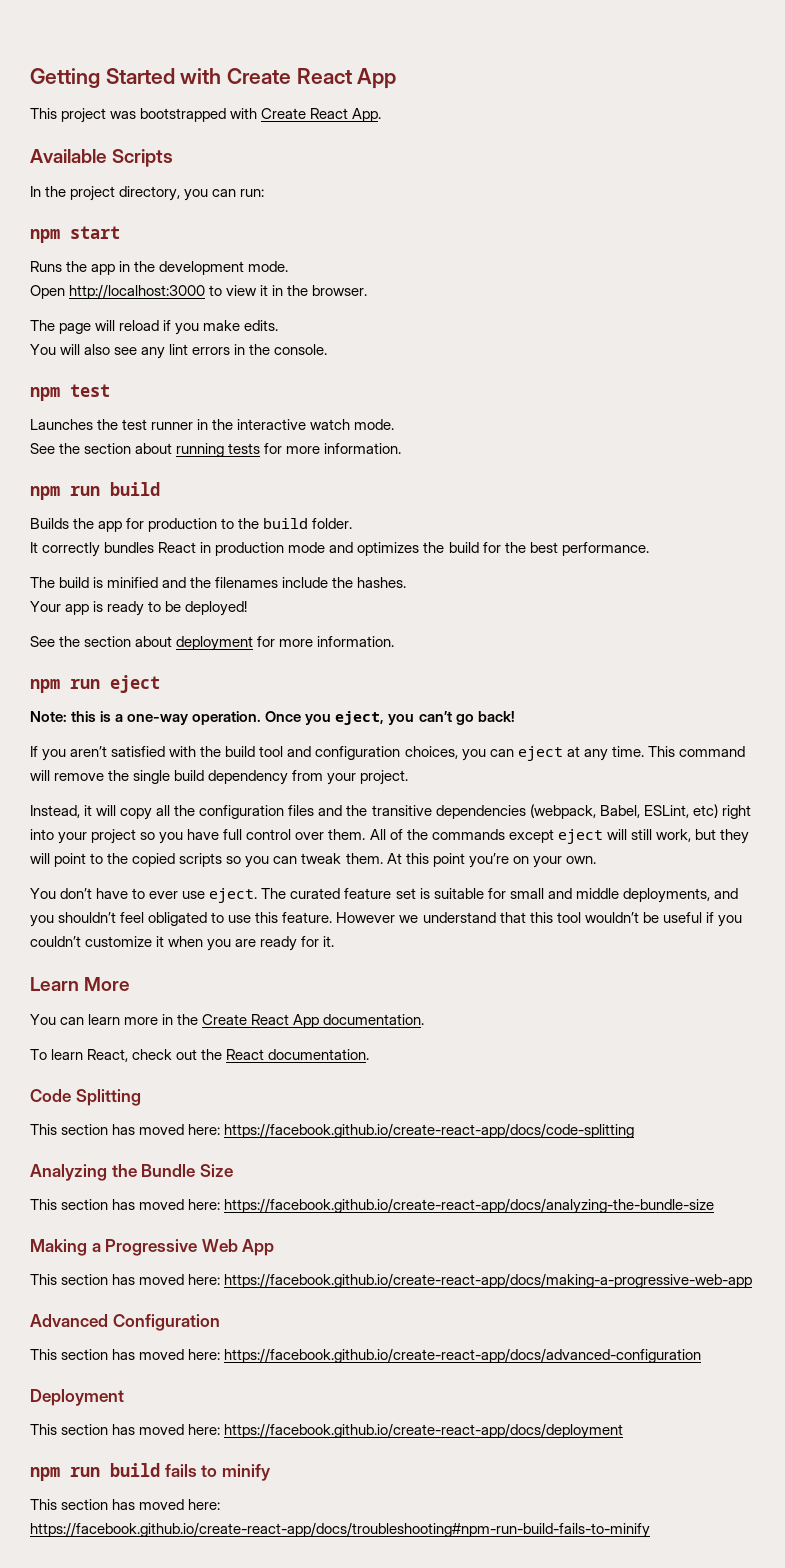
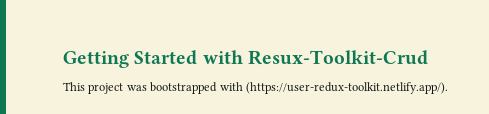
- Getting Started with Create React App
+ Getting Started with Resux-Toolkit-Crud
- This project was bootstrapped with Create React App.
- Available Scripts
- In the project directory, you can run:
- npm start
- Runs the app in the development mode.
- Open http://localhost:3000 to view it in the browser.
- The page will reload if you make edits.
- You will also see any lint errors in the console.
- npm test
- Launches the test runner in the interactive watch mode.
- See the section about running tests for more information.
- npm run build
- Builds the app for production to the build folder.
- It correctly bundles React in production mode and optimizes the build for the best performance.
- The build is minified and the filenames include the hashes.
- Your app is ready to be deployed!
- See the section about deployment for more information.
- npm run eject
- Note: this is a one-way operation. Once you eject, you can’t go back!
- If you aren’t satisfied with the build tool and configuration choices, you can eject at any time. This command will remove the single build dependency from your project.
- Instead, it will copy all the configuration files and the transitive dependencies (webpack, Babel, ESLint, etc) right into your project so you have full control over them. All of the commands except eject will still work, but they will point to the copied scripts so you can tweak them. At this point you’re on your own.
- You don’t have to ever use eject. The curated feature set is suitable for small and middle deployments, and you shouldn’t feel obligated to use this feature. However we understand that this tool wouldn’t be useful if you couldn’t customize it when you are ready for it.
- Learn More
- You can learn more in the Create React App documentation.
- To learn React, check out the React documentation.
- Code Splitting
- This section has moved here: https://facebook.github.io/create-react-app/docs/code-splitting
- Analyzing the Bundle Size
- This section has moved here: https://facebook.github.io/create-react-app/docs/analyzing-the-bundle-size
- Making a Progressive Web App
- This section has moved here: https://facebook.github.io/create-react-app/docs/making-a-progressive-web-app
- Advanced Configuration
- This section has moved here: https://facebook.github.io/create-react-app/docs/advanced-configuration
- Deployment
- This section has moved here: https://facebook.github.io/create-react-app/docs/deployment
- npm run build fails to minify
- This section has moved here: https://facebook.github.io/create-react-app/docs/troubleshooting#npm-run-build-fails-to-minify
+ This project was bootstrapped with (https://user-redux-toolkit.netlify.app/).

